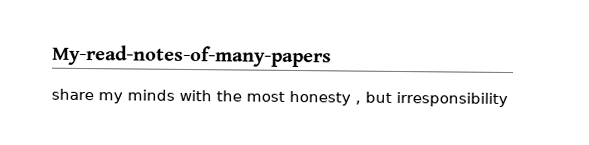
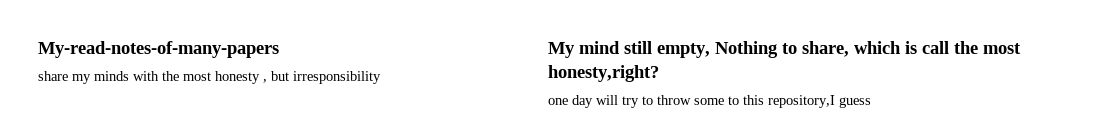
+ My mind still empty, Nothing to share, which is call the most honesty,right?
+ one day will try to throw some to this repository,I guess

